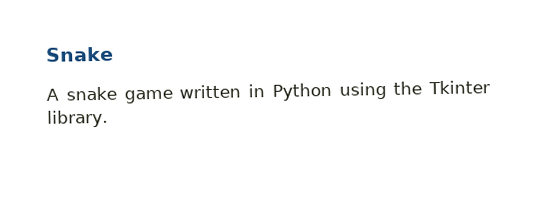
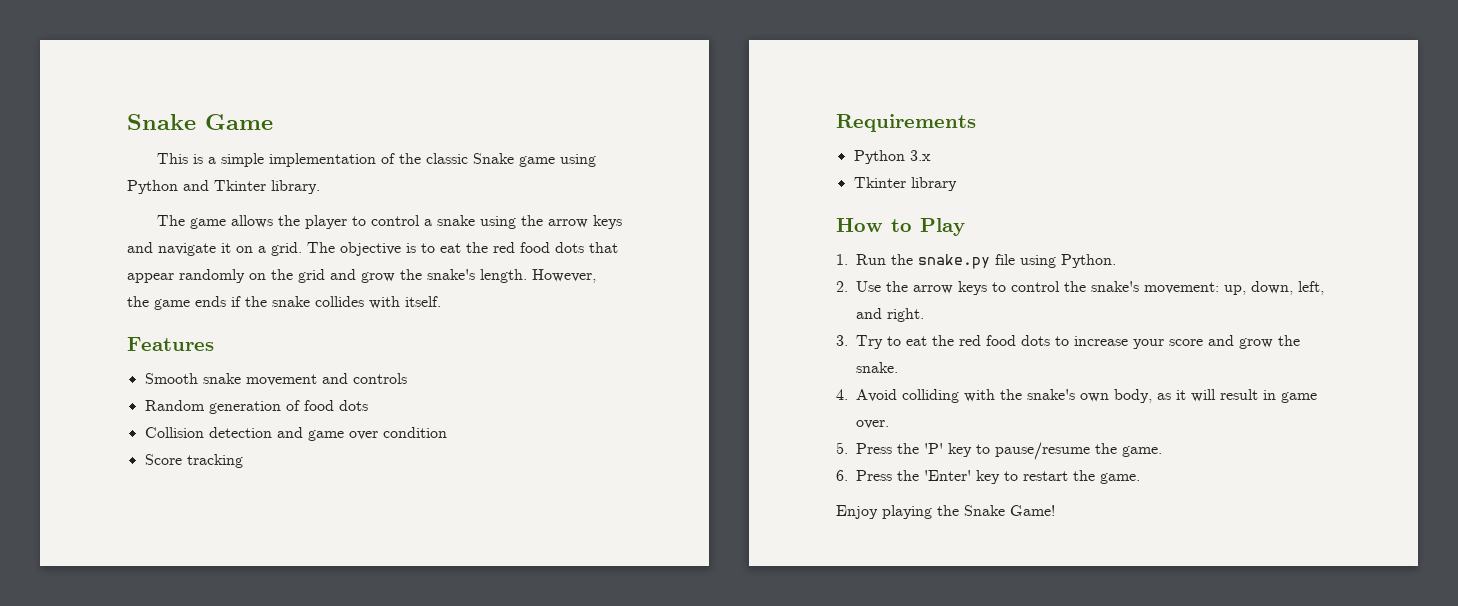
- Snake
- A snake game written in Python using the Tkinter library.
+ Snake Game
+ This is a simple implementation of the classic Snake game using Python and Tkinter library.
+ The game allows the player to control a snake using the arrow keys and navigate it on a grid. The objective is to eat the red food dots that appear randomly on the grid and grow the snake's length. However, the game ends if the snake collides with itself.
+ Features
+ Smooth snake movement and controls
+ Random generation of food dots
+ Collision detection and game over condition
+ Score tracking
+ Requirements
+ Python 3.x
+ Tkinter library
+ How to Play
+ 1. Run the snake.py file using Python.
+ 2. Use the arrow keys to control the snake's movement: up, down, left, and right.
+ 3. Try to eat the red food dots to increase your score and grow the snake.
+ 4. Avoid colliding with the snake's own body, as it will result in game over.
+ 5. Press the 'P' key to pause/resume the game.
+ 6. Press the 'Enter' key to restart the game.
+ Enjoy playing the Snake Game!

